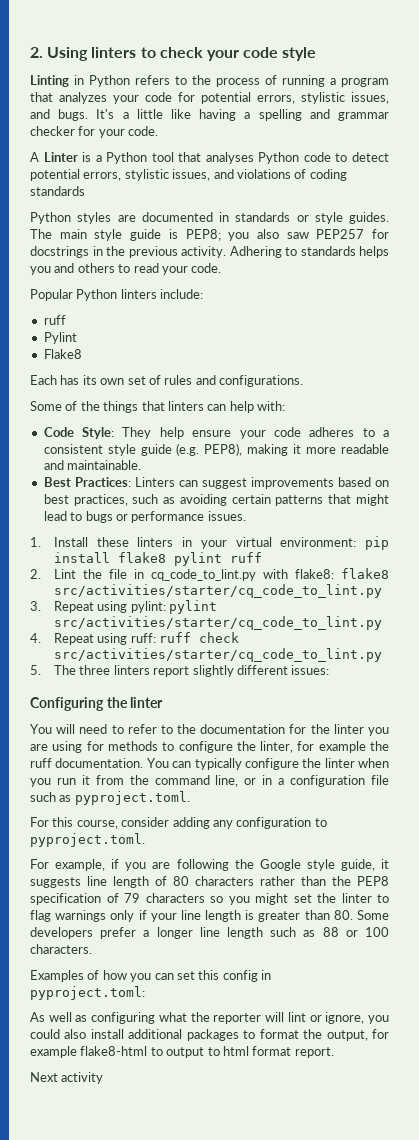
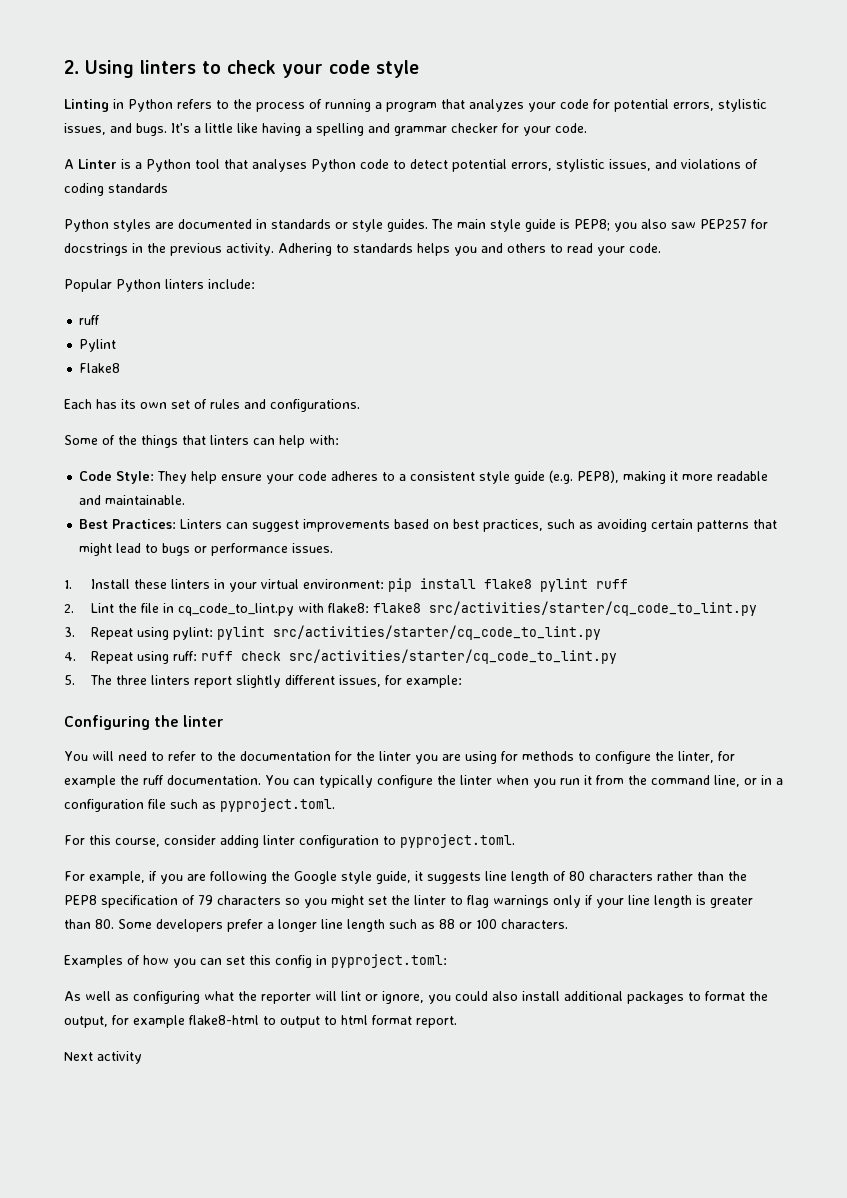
- 5. The three linters report slightly different issues:
+ 5. The three linters report slightly different issues, for example:
- For this course, consider adding any configuration to pyproject.toml.
+ For this course, consider adding linter configuration to pyproject.toml.

